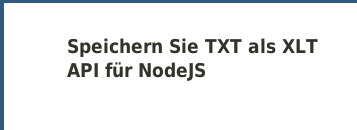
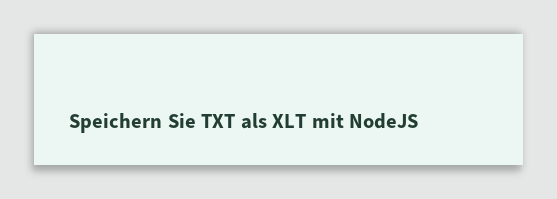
- Speichern Sie TXT als XLT API für NodeJS
+ Speichern Sie TXT als XLT mit NodeJS

